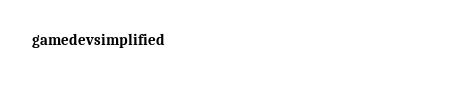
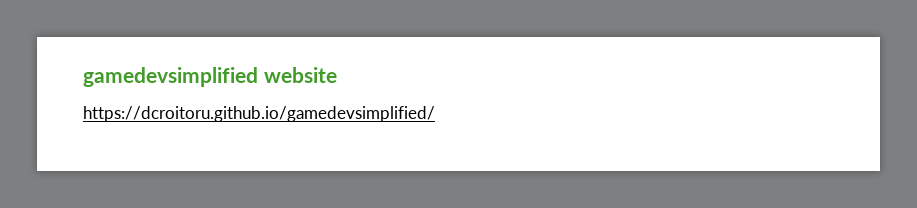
- gamedevsimplified
+ gamedevsimplified website
+ https://dcroitoru.github.io/gamedevsimplified/

